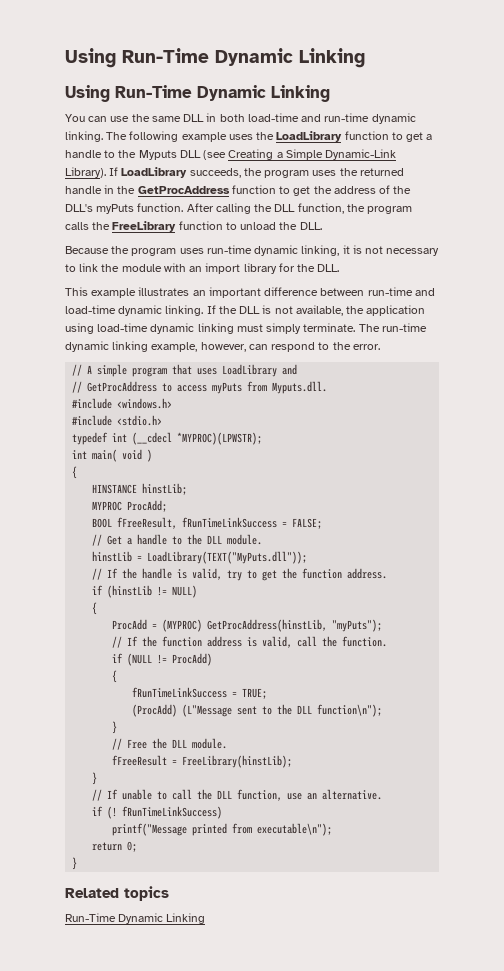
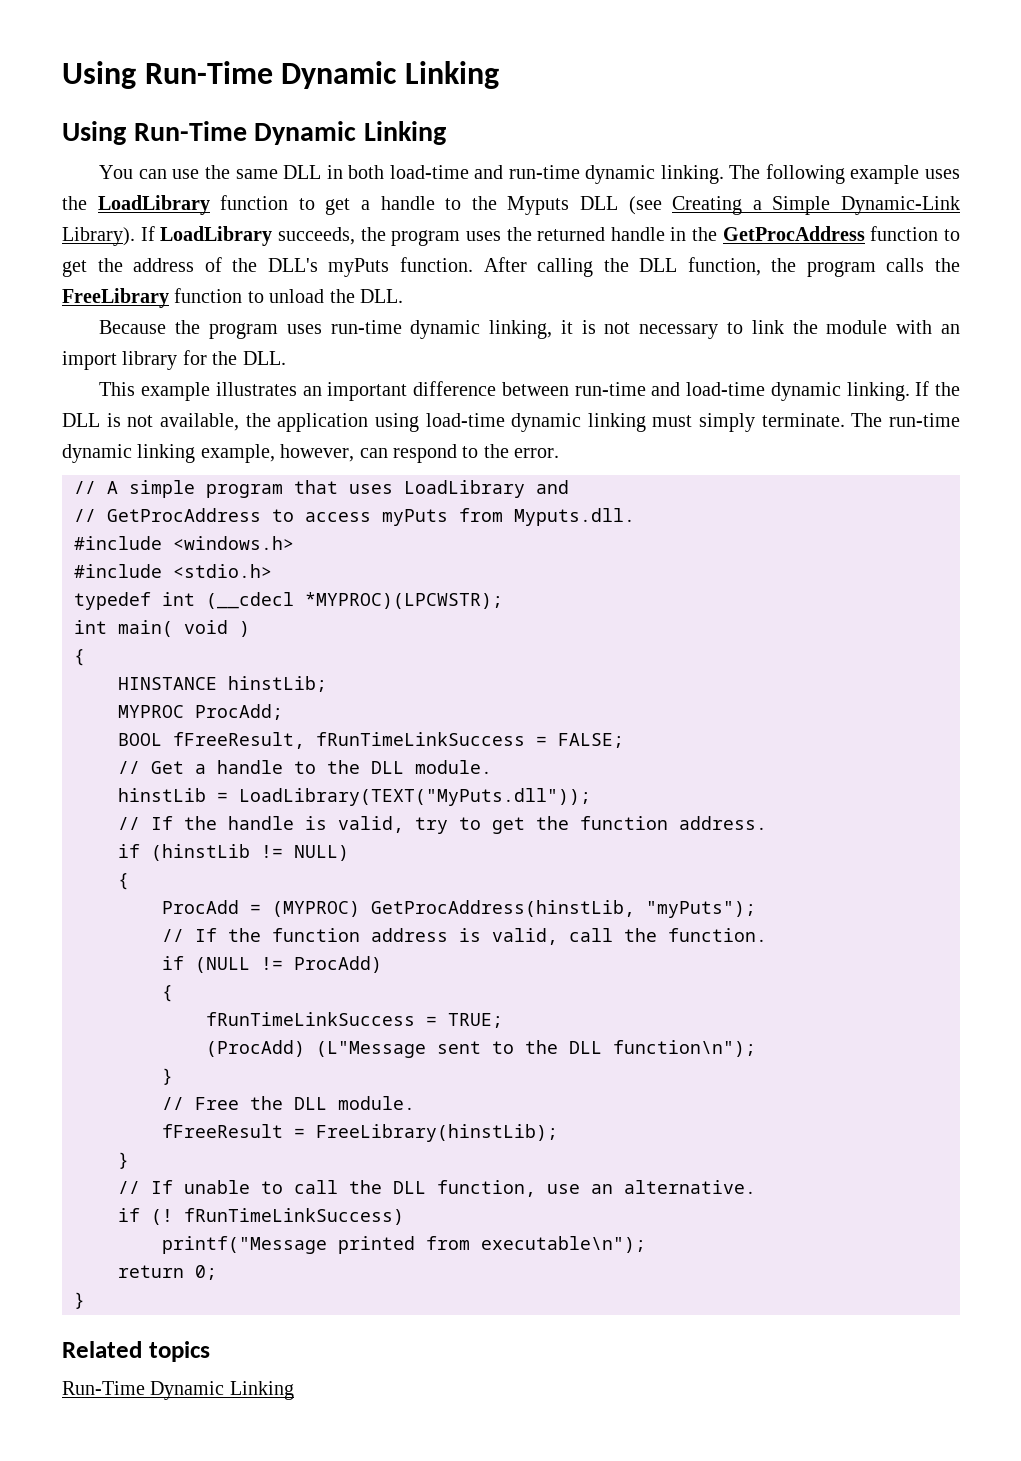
- typedef int (__cdecl *MYPROC)(LPWSTR);
+ typedef int (__cdecl *MYPROC)(LPCWSTR);

